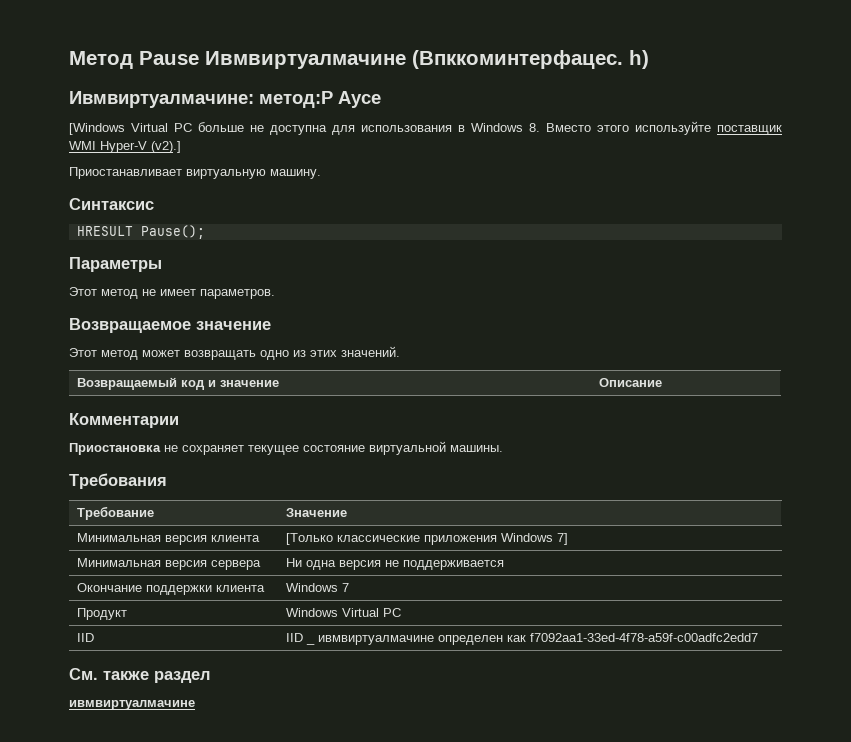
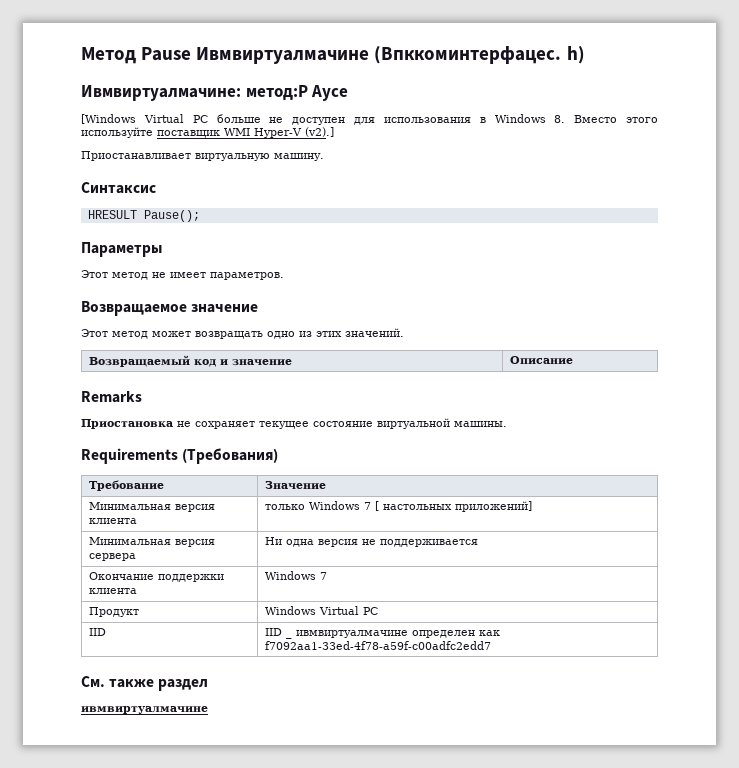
- [Windows Virtual PC больше не доступна для использования в Windows 8. Вместо этого используйте поставщик WMI Hyper-V (v2).]
+ [Windows Virtual PC больше не доступен для использования в Windows 8. Вместо этого используйте поставщик WMI Hyper-V (v2).]
- Комментарии
+ Remarks
- Требования
+ Requirements (Требования)
- Минимальная версия клиента | [Только классические приложения Windows 7]
+ Минимальная версия клиента | только Windows 7 [ настольных приложений]

